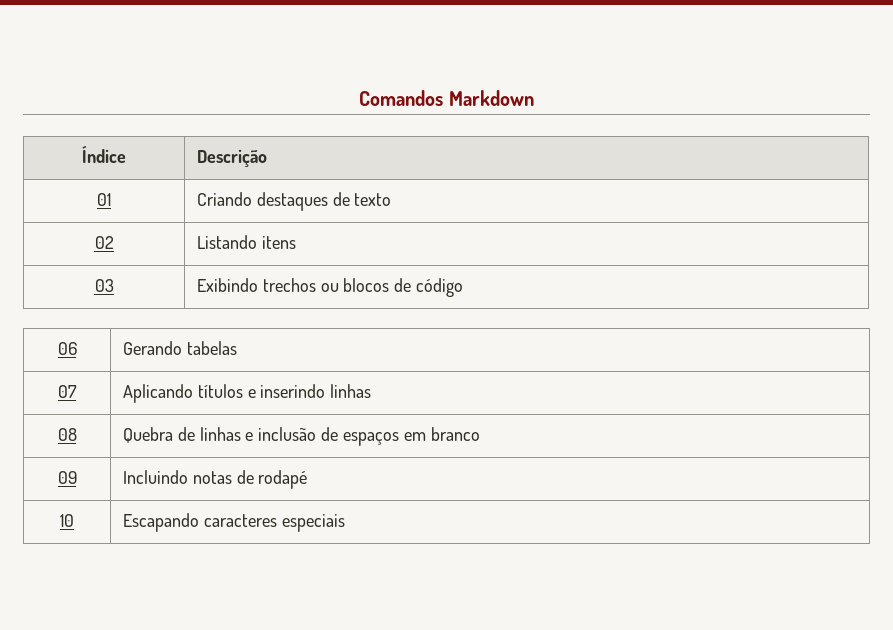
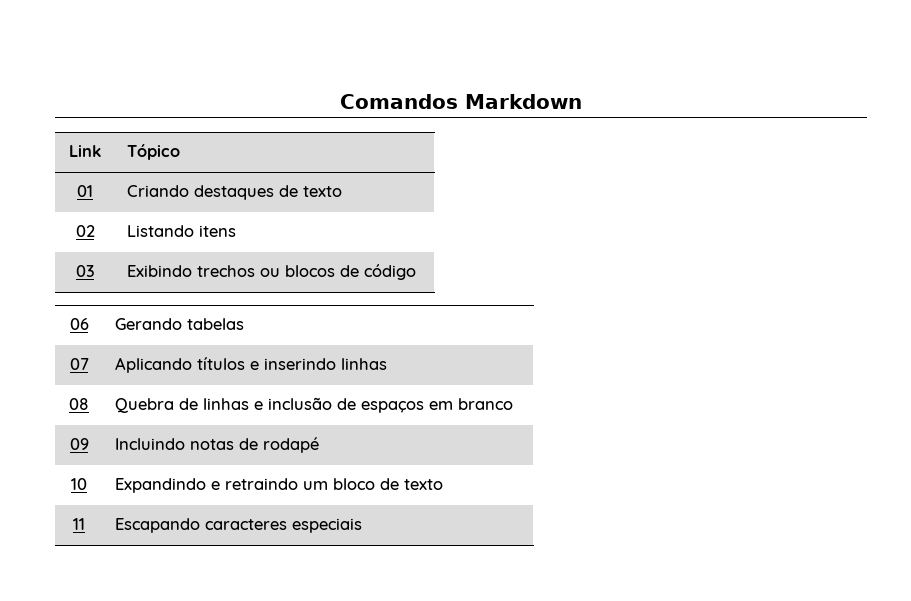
- Índice | Descrição
+ Link | Tópico
- 10 | Escapando caracteres especiais
+ 10 | Expandindo e retraindo um bloco de texto
+ 11 | Escapando caracteres especiais

